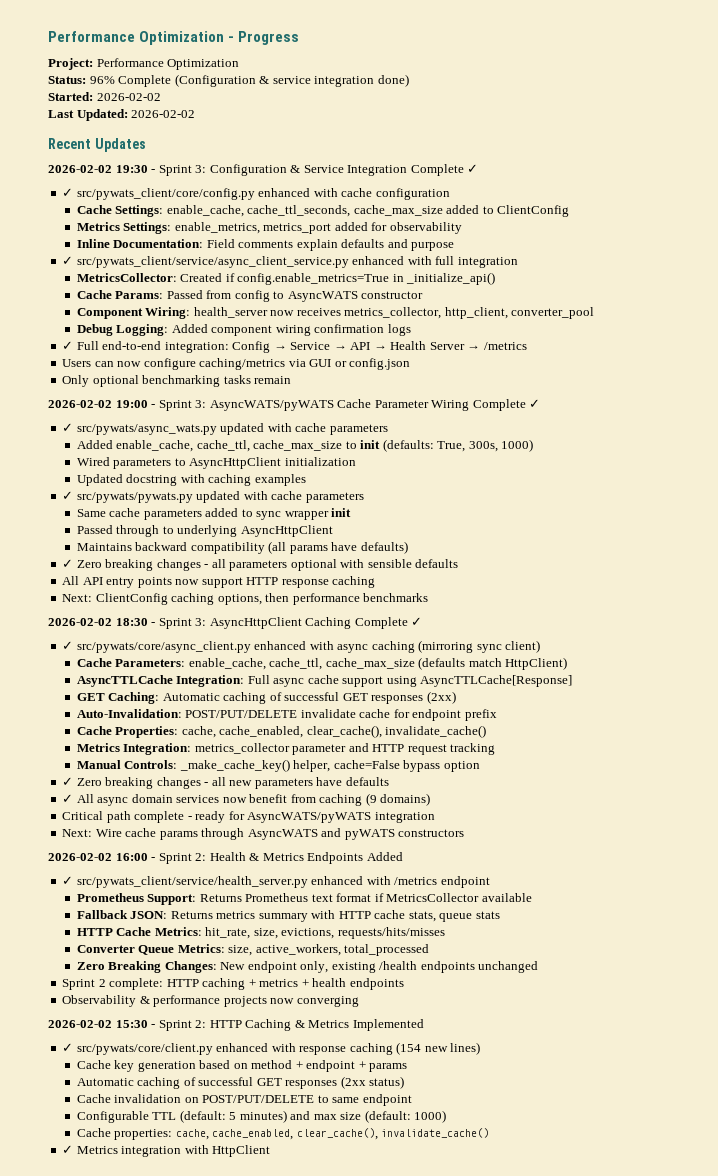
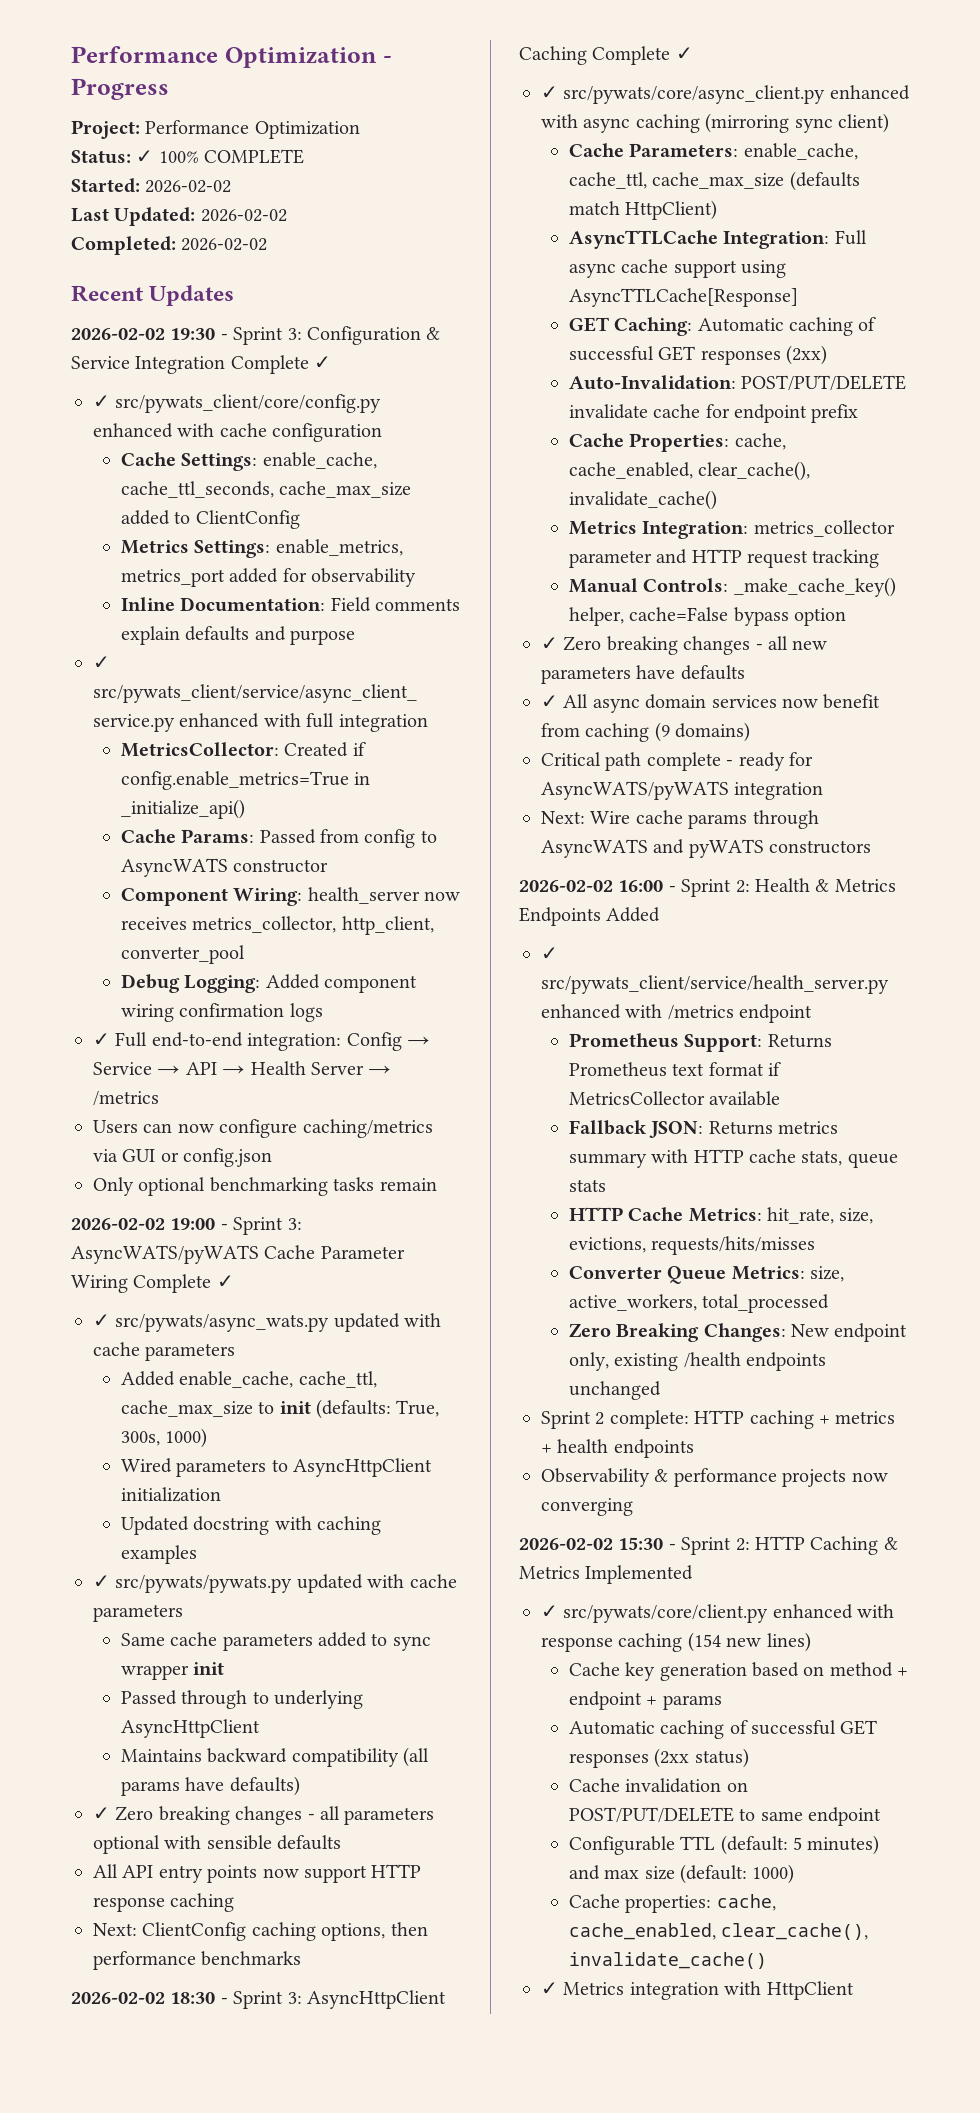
- Status: 96% Complete (Configuration & service integration done)
+ Status: ✓ 100% COMPLETE
+ Completed: 2026-02-02

